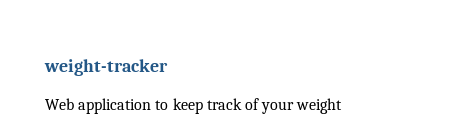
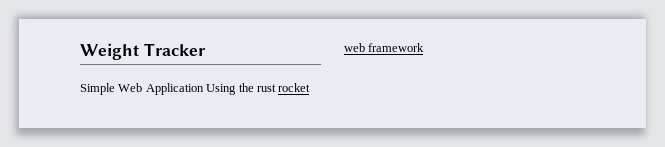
- weight-tracker
- Web application to keep track of your weight
+ Weight Tracker
+ Simple Web Application Using the rust rocket web framework

